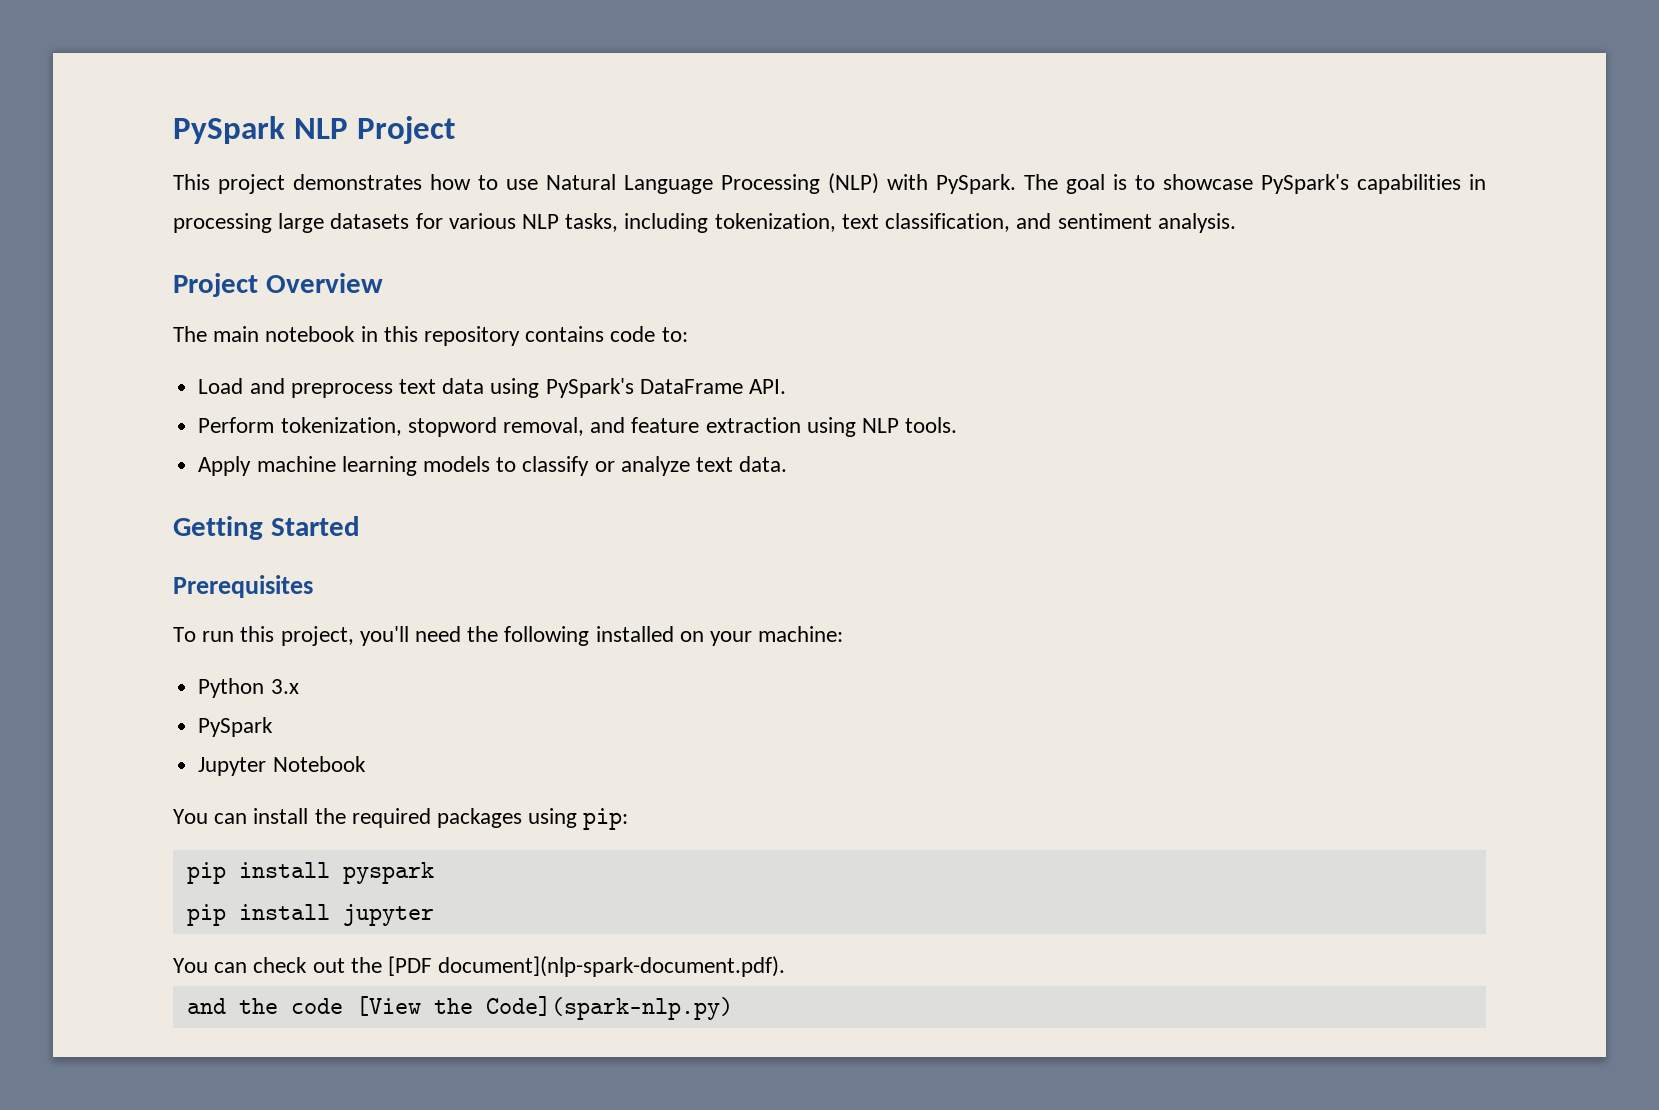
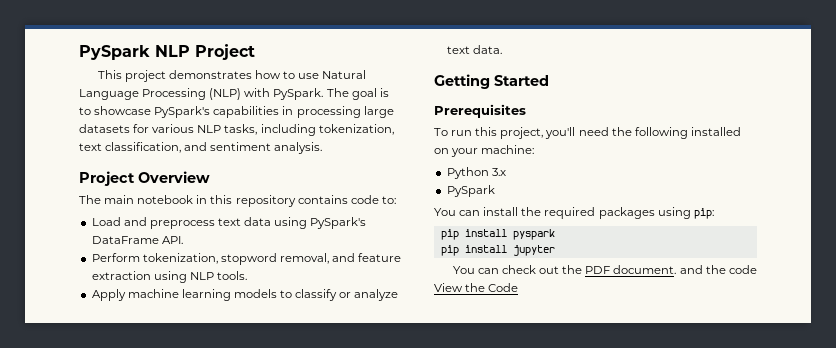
- Jupyter Notebook
- You can check out the [PDF document](nlp-spark-document.pdf).
- and the code [View the Code](spark-nlp.py)
+ You can check out the PDF document. and the code View the Code

